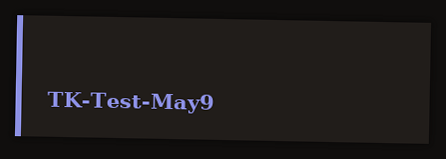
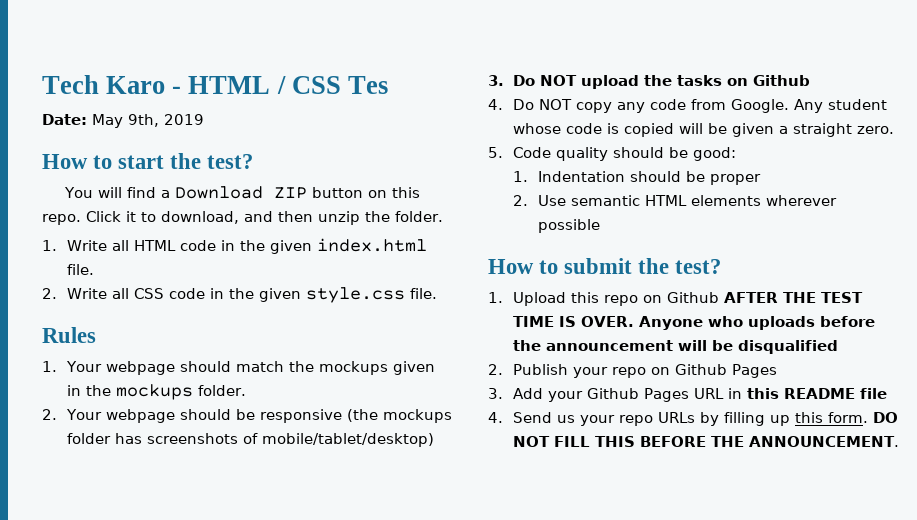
- TK-Test-May9
+ Tech Karo - HTML / CSS Tes
+ Date: May 9th, 2019
+ How to start the test?
+ You will find a Download ZIP button on this repo. Click it to download, and then unzip the folder.
+ 1. Write all HTML code in the given index.html file.
+ 2. Write all CSS code in the given style.css file.
+ Rules
+ 1. Your webpage should match the mockups given in the mockups folder.
+ 2. Your webpage should be responsive (the mockups folder has screenshots of mobile/tablet/desktop)
+ 3. Do NOT upload the tasks on Github
+ 4. Do NOT copy any code from Google. Any student whose code is copied will be given a straight zero.
+ 5. Code quality should be good:
+ 1. Indentation should be proper
+ 2. Use semantic HTML elements wherever possible
+ How to submit the test?
+ 1. Upload this repo on Github AFTER THE TEST TIME IS OVER. Anyone who uploads before the announcement will be disqualified
+ 2. Publish your repo on Github Pages
+ 3. Add your Github Pages URL in this README file
+ 4. Send us your repo URLs by filling up this form. DO NOT FILL THIS BEFORE THE ANNOUNCEMENT.

